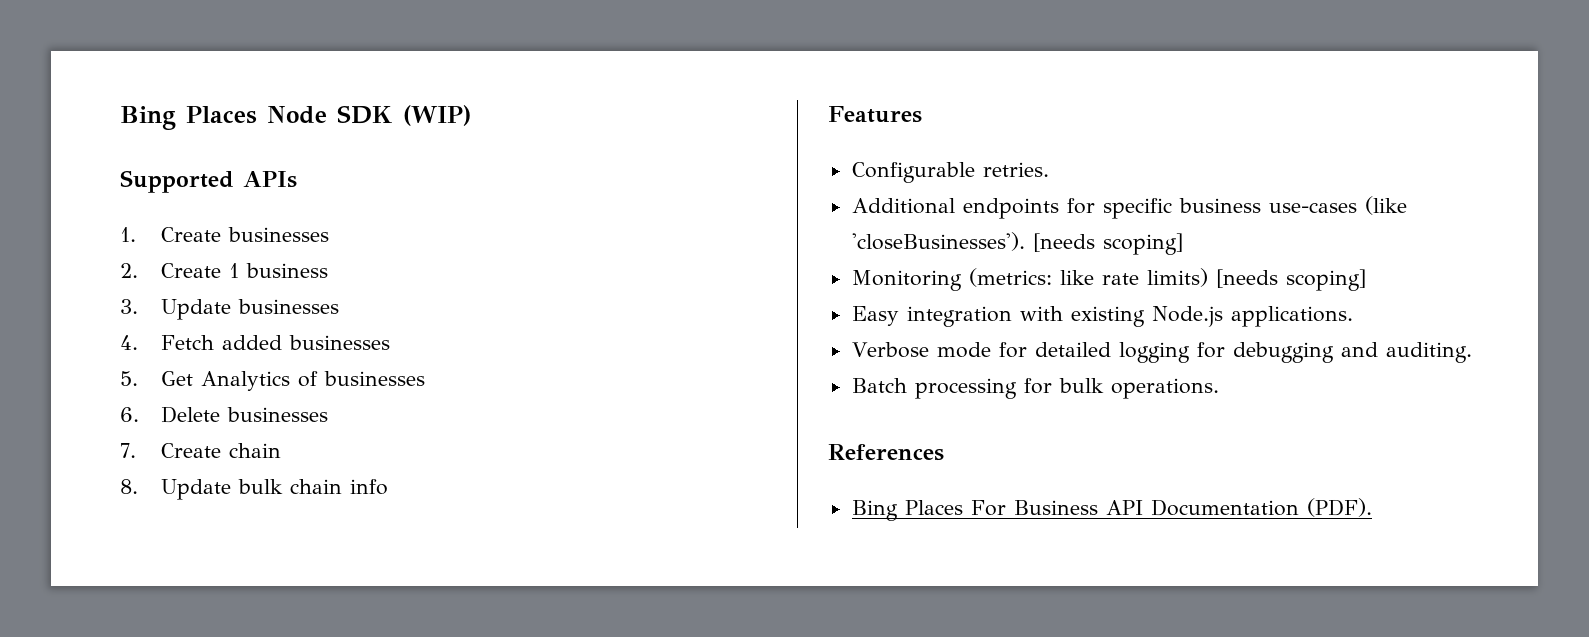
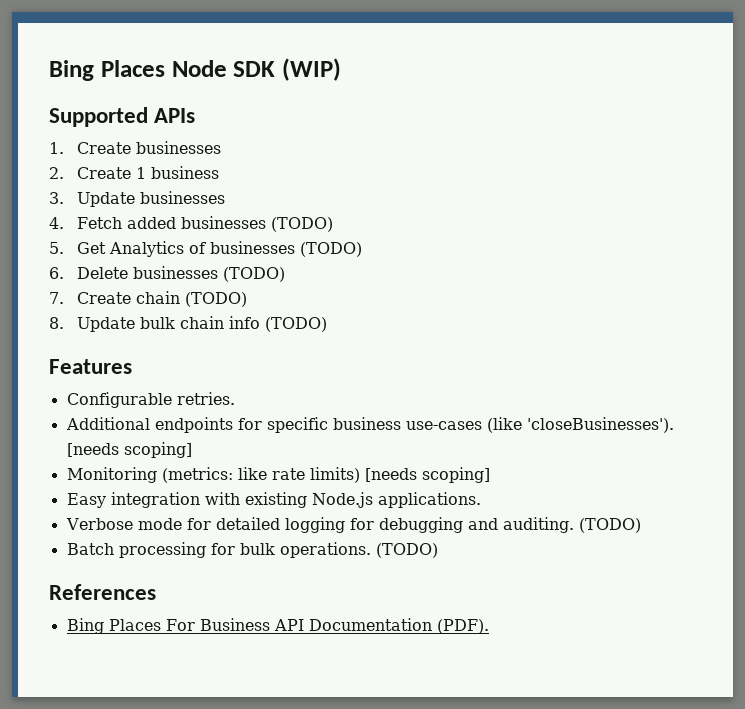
- 4. Fetch added businesses
+ 4. Fetch added businesses (TODO)
- 5. Get Analytics of businesses
+ 5. Get Analytics of businesses (TODO)
- 6. Delete businesses
+ 6. Delete businesses (TODO)
- 7. Create chain
+ 7. Create chain (TODO)
- 8. Update bulk chain info
+ 8. Update bulk chain info (TODO)
- Verbose mode for detailed logging for debugging and auditing.
+ Verbose mode for detailed logging for debugging and auditing. (TODO)
- Batch processing for bulk operations.
+ Batch processing for bulk operations. (TODO)

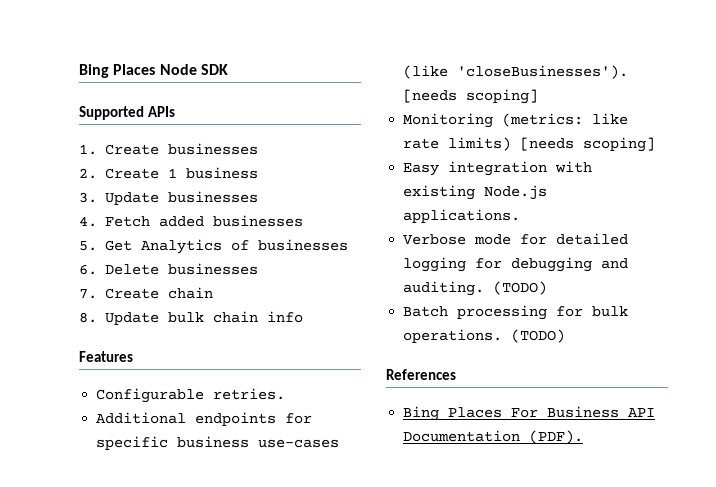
- Bing Places Node SDK (WIP)
+ Bing Places Node SDK
- 4. Fetch added businesses (TODO)
+ 4. Fetch added businesses
- 5. Get Analytics of businesses (TODO)
+ 5. Get Analytics of businesses
- 6. Delete businesses (TODO)
+ 6. Delete businesses
- 7. Create chain (TODO)
+ 7. Create chain
- 8. Update bulk chain info (TODO)
+ 8. Update bulk chain info

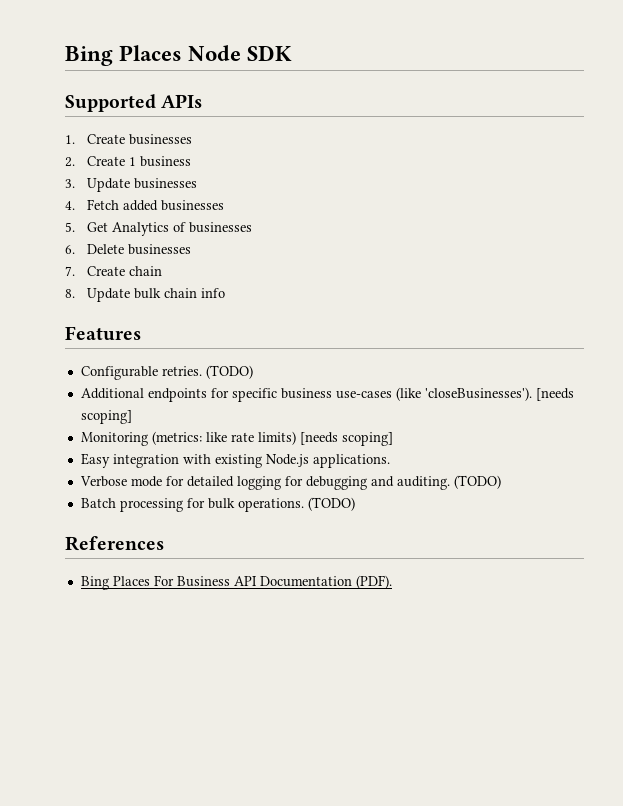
- Configurable retries.
+ Configurable retries. (TODO)

